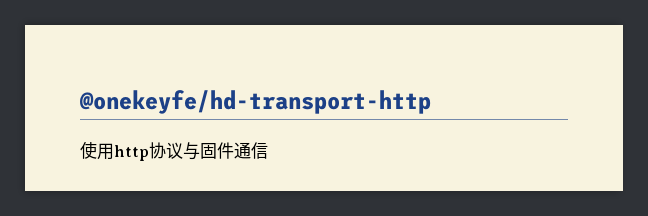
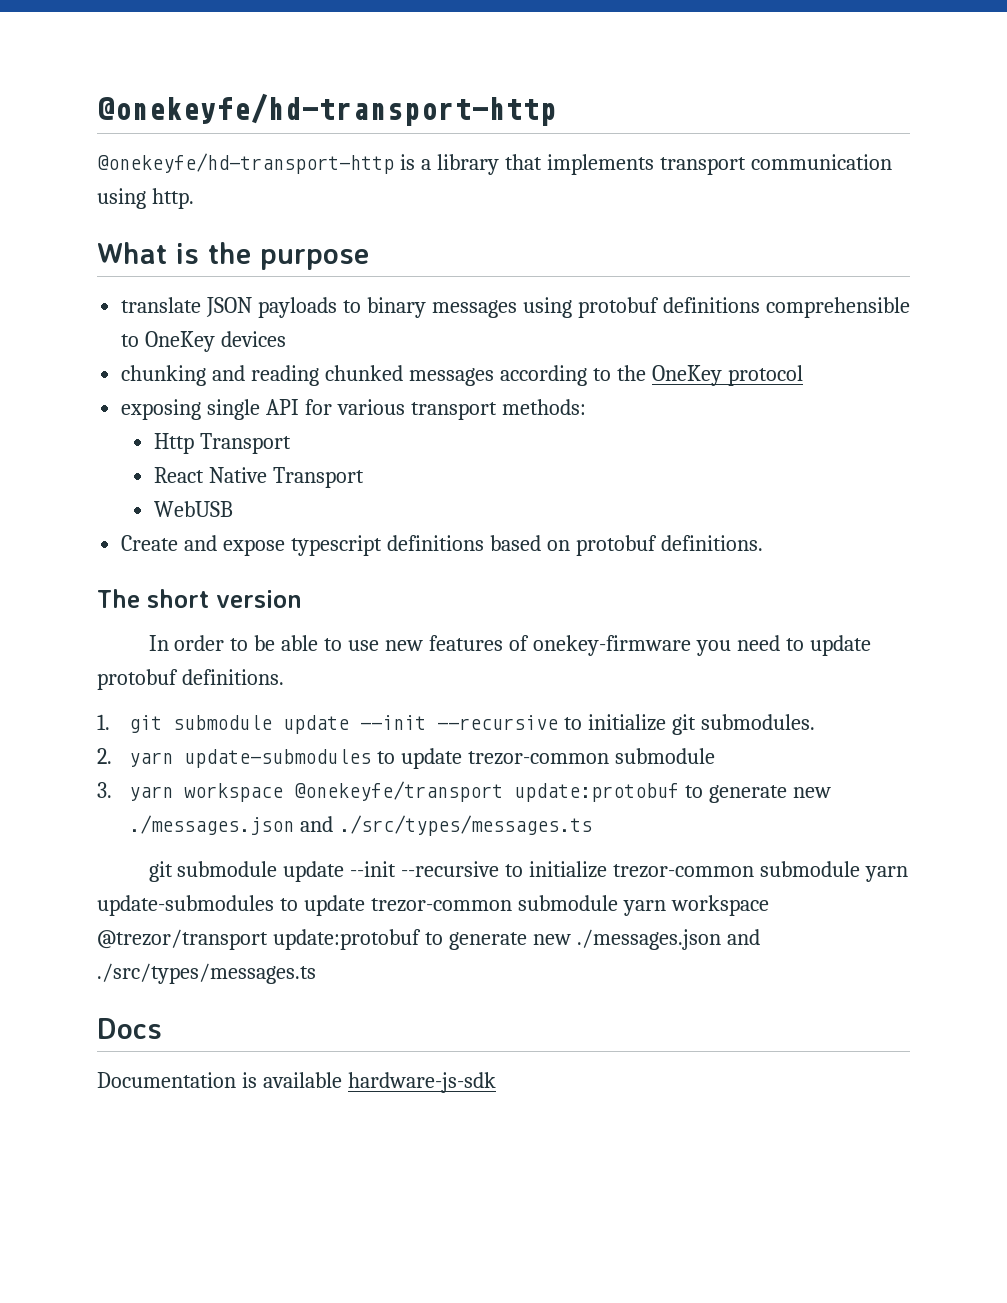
- 使用http协议与固件通信
+ @onekeyfe/hd-transport-http is a library that implements transport communication using http.
+ What is the purpose
+ translate JSON payloads to binary messages using protobuf definitions comprehensible to OneKey devices
+ chunking and reading chunked messages according to the OneKey protocol
+ exposing single API for various transport methods:
+ Http Transport
+ React Native Transport
+ WebUSB
+ Create and expose typescript definitions based on protobuf definitions.
+ The short version
+ In order to be able to use new features of onekey-firmware you need to update protobuf definitions.
+ 1. git submodule update --init --recursive to initialize git submodules.
+ 2. yarn update-submodules to update trezor-common submodule
+ 3. yarn workspace @onekeyfe/transport update:protobuf to generate new ./messages.json and ./src/types/messages.ts
+ git submodule update --init --recursive to initialize trezor-common submodule yarn update-submodules to update trezor-common submodule yarn workspace @trezor/transport update:protobuf to generate new ./messages.json and ./src/types/messages.ts
+ Docs
+ Documentation is available hardware-js-sdk

